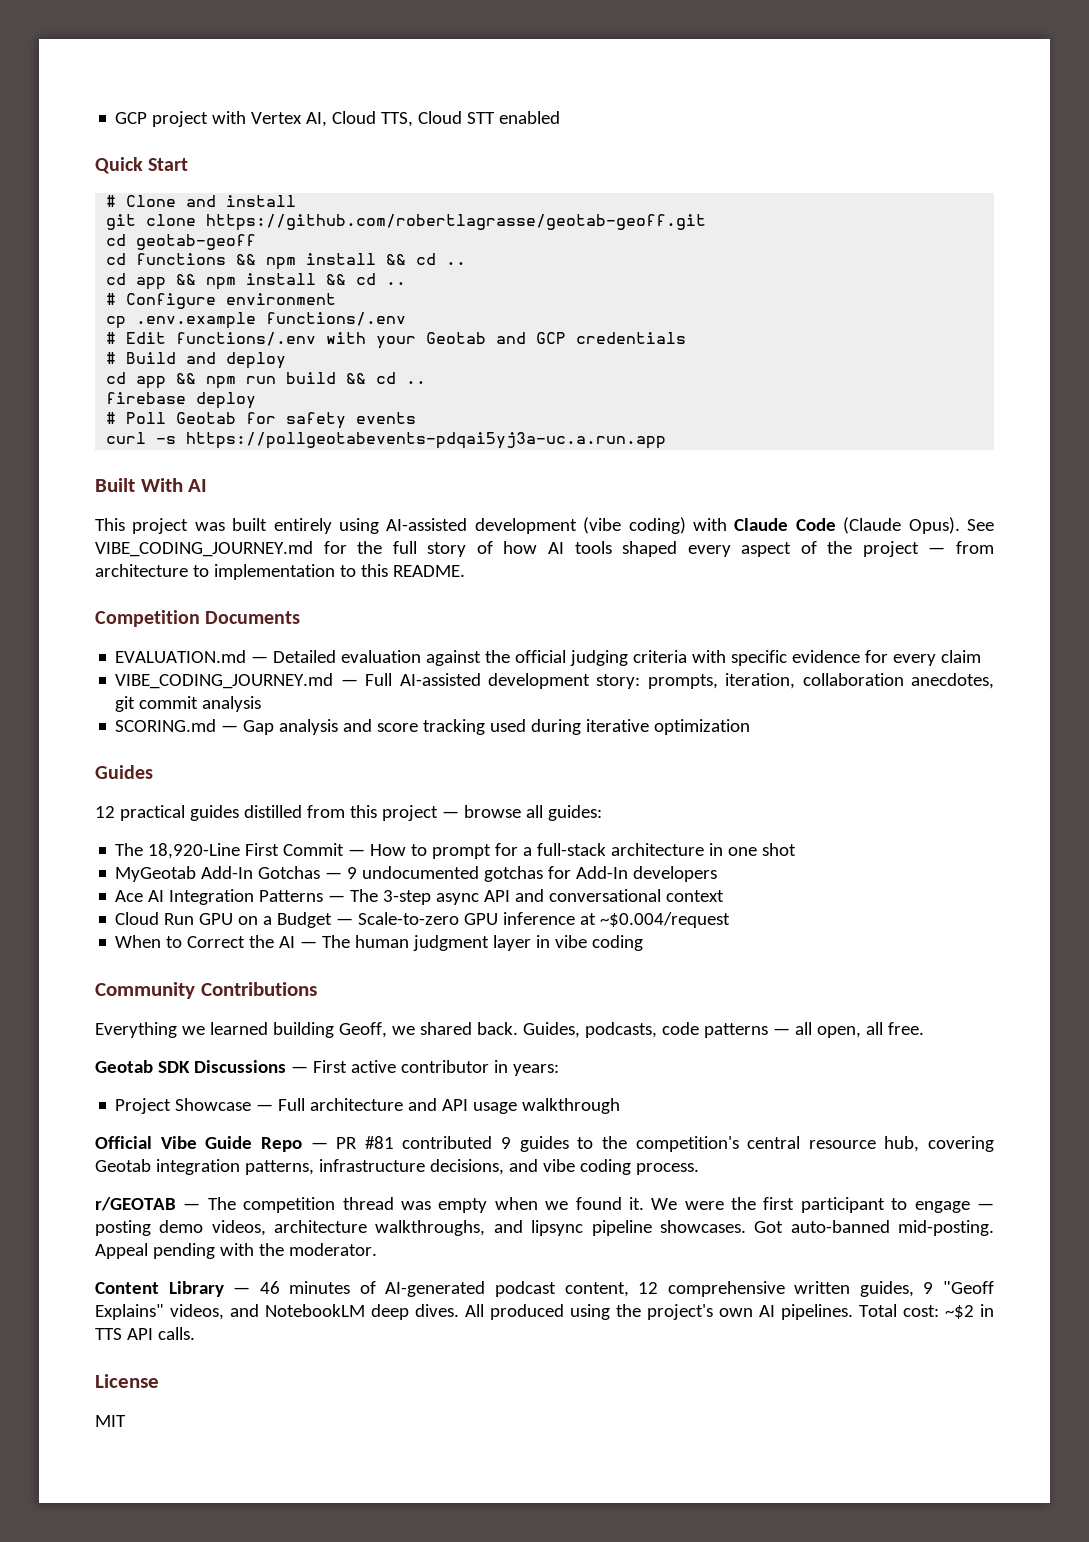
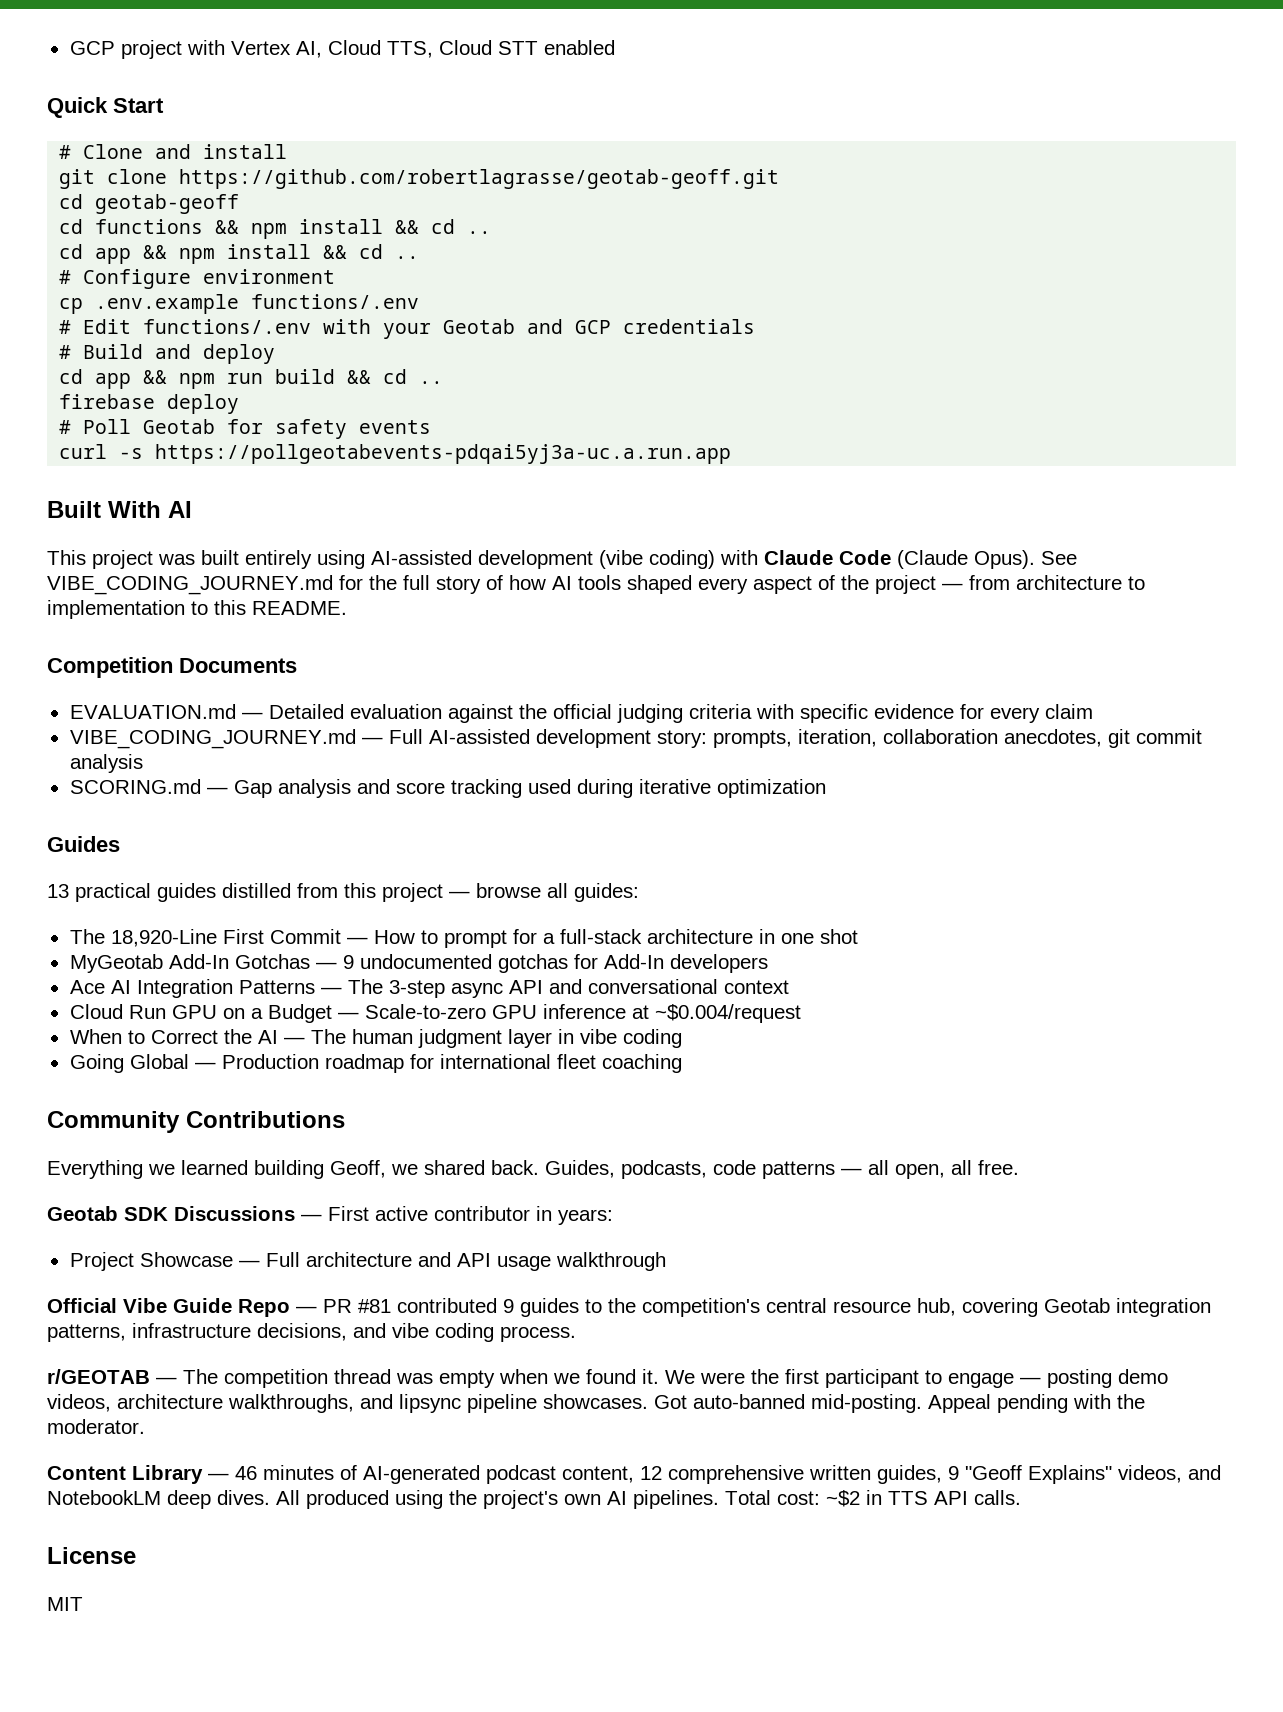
- 12 practical guides distilled from this project — browse all guides:
+ 13 practical guides distilled from this project — browse all guides:
+ Going Global — Production roadmap for international fleet coaching

